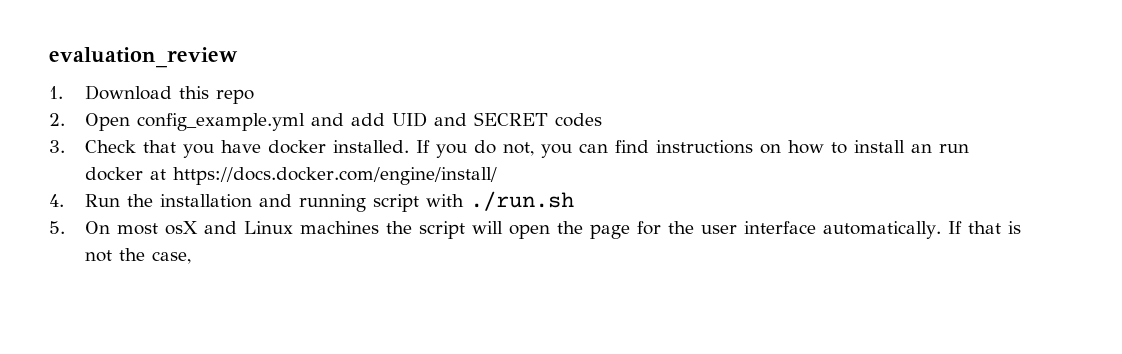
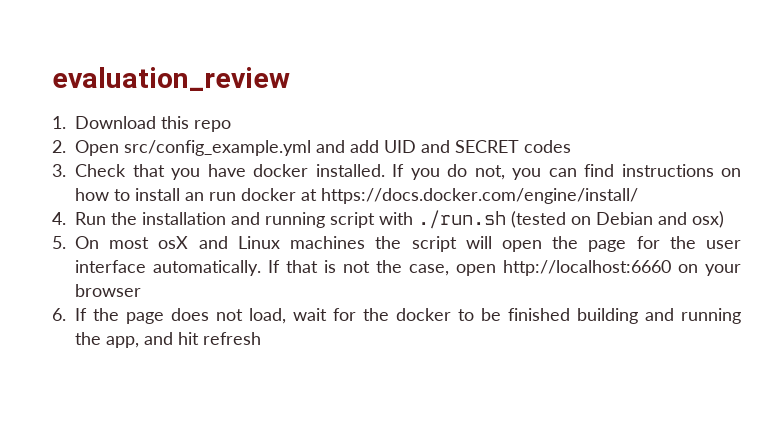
- 2. Open config_example.yml and add UID and SECRET codes
+ 2. Open src/config_example.yml and add UID and SECRET codes
- 4. Run the installation and running script with ./run.sh
+ 4. Run the installation and running script with ./run.sh (tested on Debian and osx)
- If that is not the case,
+ If that is not the case, open http://localhost:6660 on your browser
+ 6. If the page does not load, wait for the docker to be finished building and running the app, and hit refresh

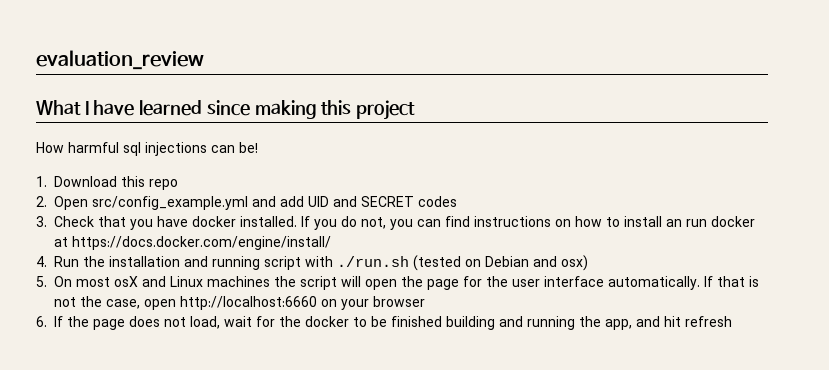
+ What I have learned since making this project
+ How harmful sql injections can be!

